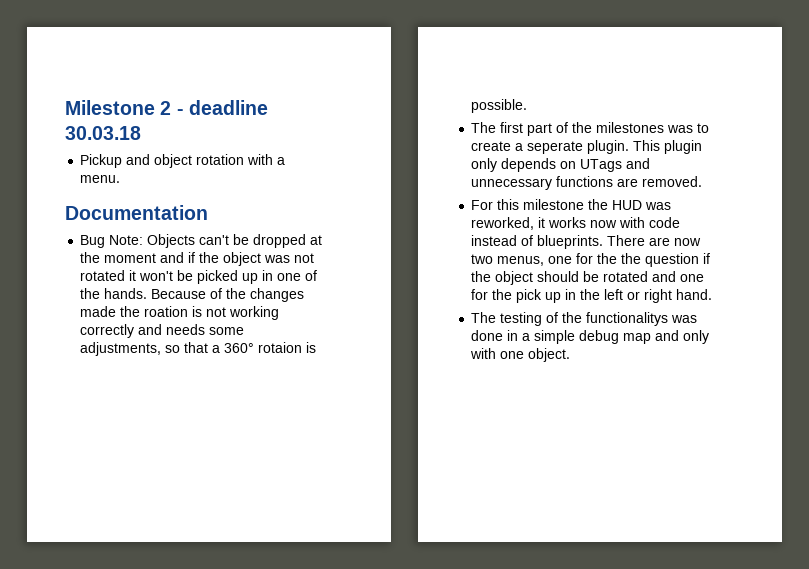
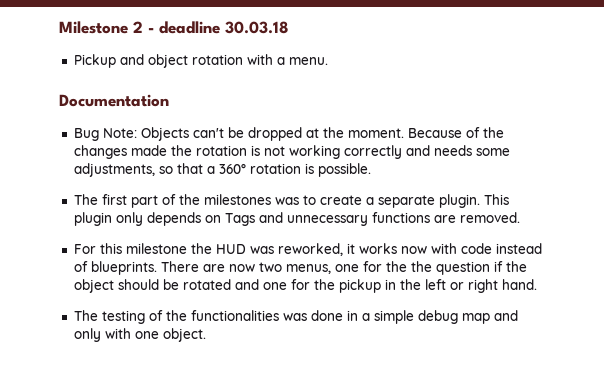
- Bug Note: Objects can't be dropped at the moment and if the object was not rotated it won't be picked up in one of the hands.
+ Bug Note: Objects can't be dropped at the moment.
- Because of the changes made the roation is not working correctly and needs some adjustments, so that a 360° rotaion is possible.
+ Because of the changes made the rotation is not working correctly and needs some adjustments, so that a 360° rotation is possible.
- The first part of the milestones was to create a seperate plugin.
+ The first part of the milestones was to create a separate plugin.
- This plugin only depends on UTags and unnecessary functions are removed.
+ This plugin only depends on Tags and unnecessary functions are removed.
- There are now two menus, one for the the question if the object should be rotated and one for the pick up in the left or right hand.
+ There are now two menus, one for the the question if the object should be rotated and one for the pickup in the left or right hand.
- The testing of the functionalitys was done in a simple debug map and only with one object.
+ The testing of the functionalities was done in a simple debug map and only with one object.

